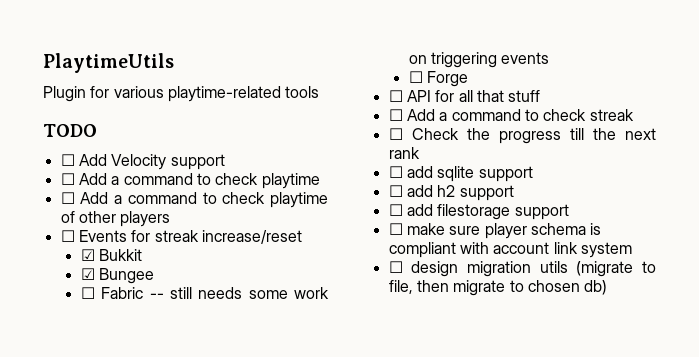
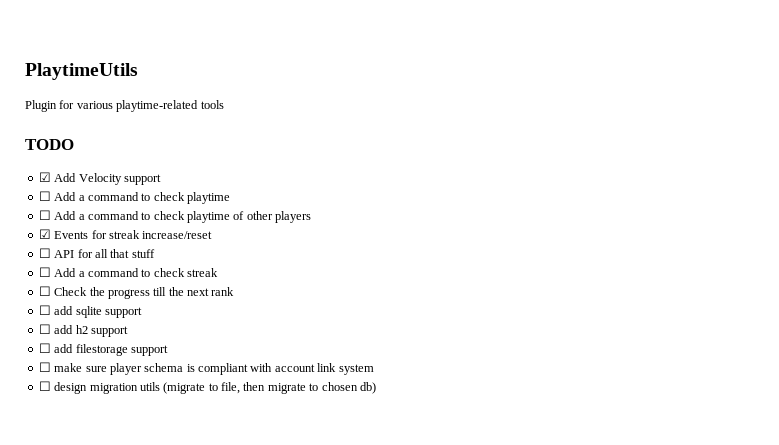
- ☐ Add Velocity support
+ ☑ Add Velocity support
- ☐ Events for streak increase/reset
+ ☑ Events for streak increase/reset
- ☑ Bukkit
- ☑ Bungee
- ☐ Fabric -- still needs some work on triggering events
- ☐ Forge

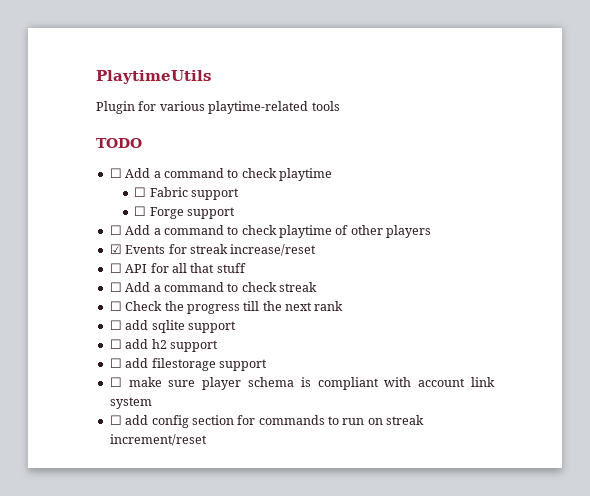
  TODO
- ☑ Add Velocity support
  ☐ Add a command to check playtime
+ ☐ Fabric support
+ ☐ Forge support
- ☐ design migration utils (migrate to file, then migrate to chosen db)
+ ☐ add config section for commands to run on streak increment/reset

